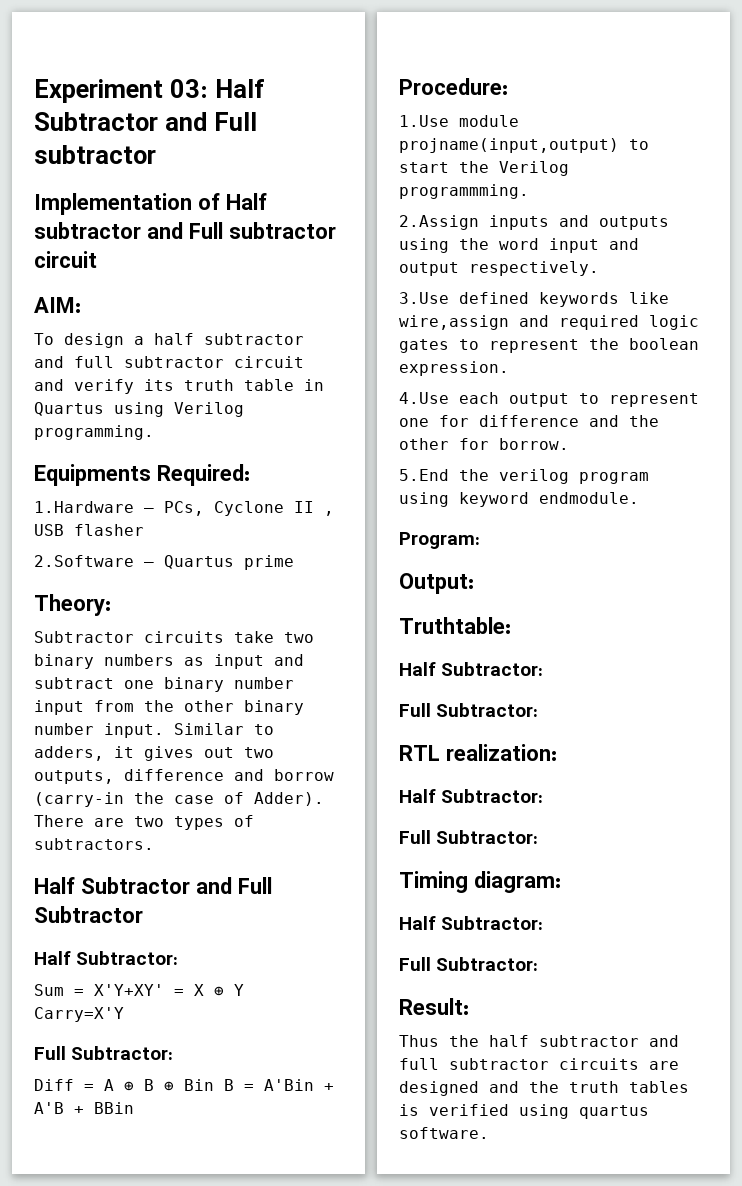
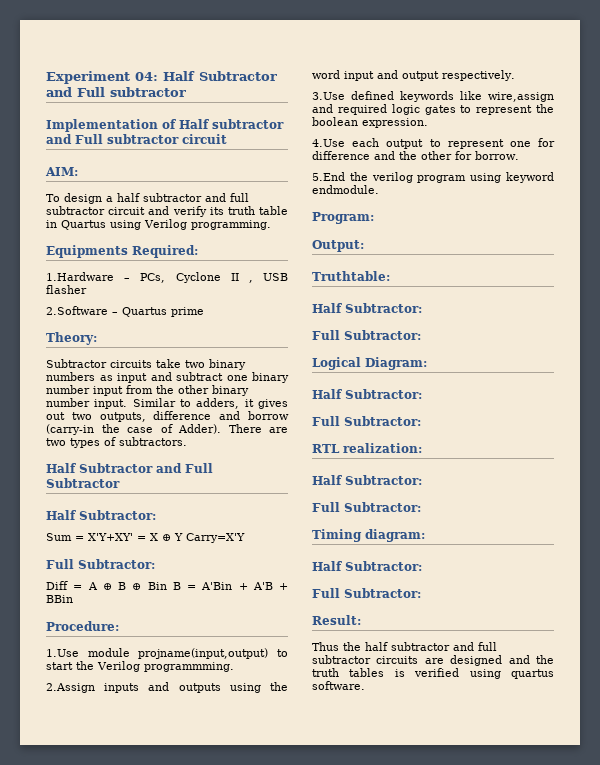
- Experiment 03: Half Subtractor and Full subtractor
+ Experiment 04: Half Subtractor and Full subtractor
+ Logical Diagram:
+ Half Subtractor:
+ Full Subtractor:

